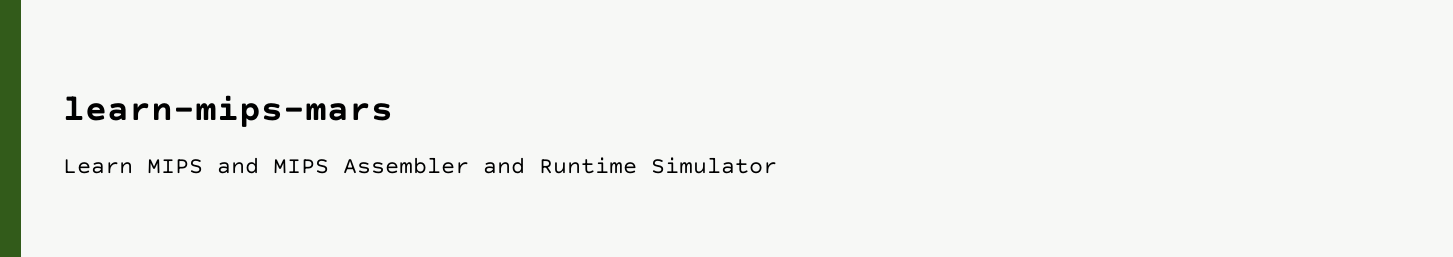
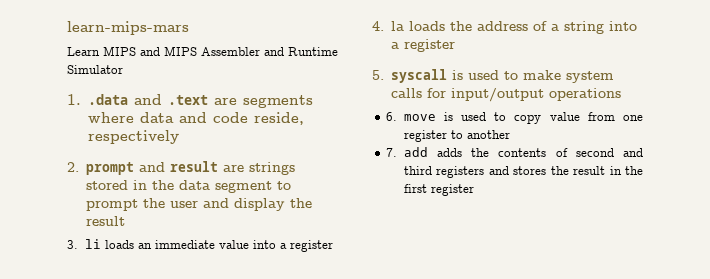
+ 1. .data and .text are segments where data and code reside, respectively
+ 2. prompt and result are strings stored in the data segment to prompt the user and display the result
+ 3. li loads an immediate value into a register
+ 4. la loads the address of a string into a register
+ 5. syscall is used to make system calls for input/output operations
+ 6. move is used to copy value from one register to another
+ 7. add adds the contents of second and third registers and stores the result in the first register

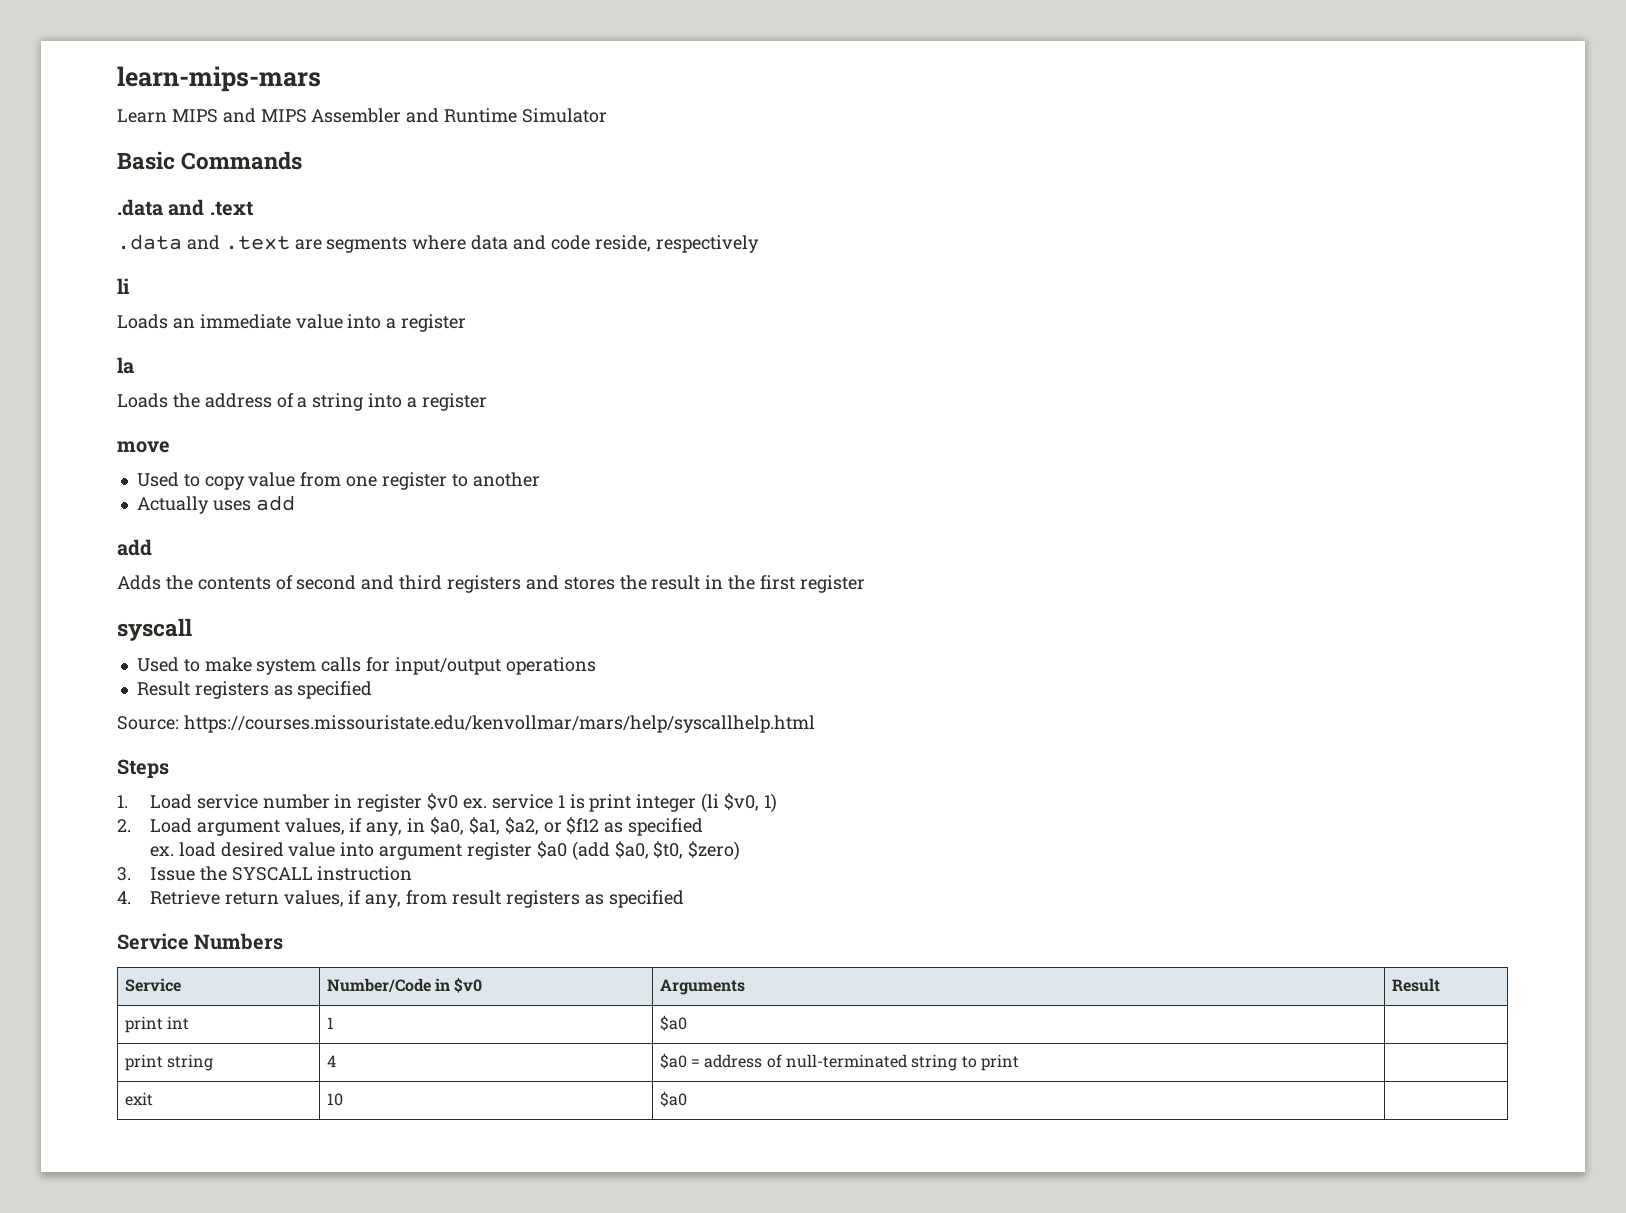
- 1. .data and .text are segments where data and code reside, respectively
+ Basic Commands
+ .data and .text
+ .data and .text are segments where data and code reside, respectively
- 2. prompt and result are strings stored in the data segment to prompt the user and display the result
- 3. li loads an immediate value into a register
+ li
+ Loads an immediate value into a register
- 4. la loads the address of a string into a register
+ la
+ Loads the address of a string into a register
- 5. syscall is used to make system calls for input/output operations
- 6. move is used to copy value from one register to another
+ move
+ Used to copy value from one register to another
- 7. add adds the contents of second and third registers and stores the result in the first register
+ Actually uses add
+ add
+ Adds the contents of second and third registers and stores the result in the first register
+ syscall
+ Used to make system calls for input/output operations
+ Result registers as specified
+ Source: https://courses.missouristate.edu/kenvollmar/mars/help/syscallhelp.html
+ Steps
+ 1. Load service number in register $v0 ex. service 1 is print integer (li $v0, 1)
+ 2. Load argument values, if any, in $a0, $a1, $a2, or $f12 as specified
+ ex. load desired value into argument register $a0 (add $a0, $t0, $zero)
+ 3. Issue the SYSCALL instruction
+ 4. Retrieve return values, if any, from result registers as specified
+ Service Numbers
+ Service | Number/Code in $v0 | Arguments | Result
+ print int | 1 | $a0 |
+ print string | 4 | $a0 = address of null-terminated string to print |
+ exit | 10 | $a0 |

